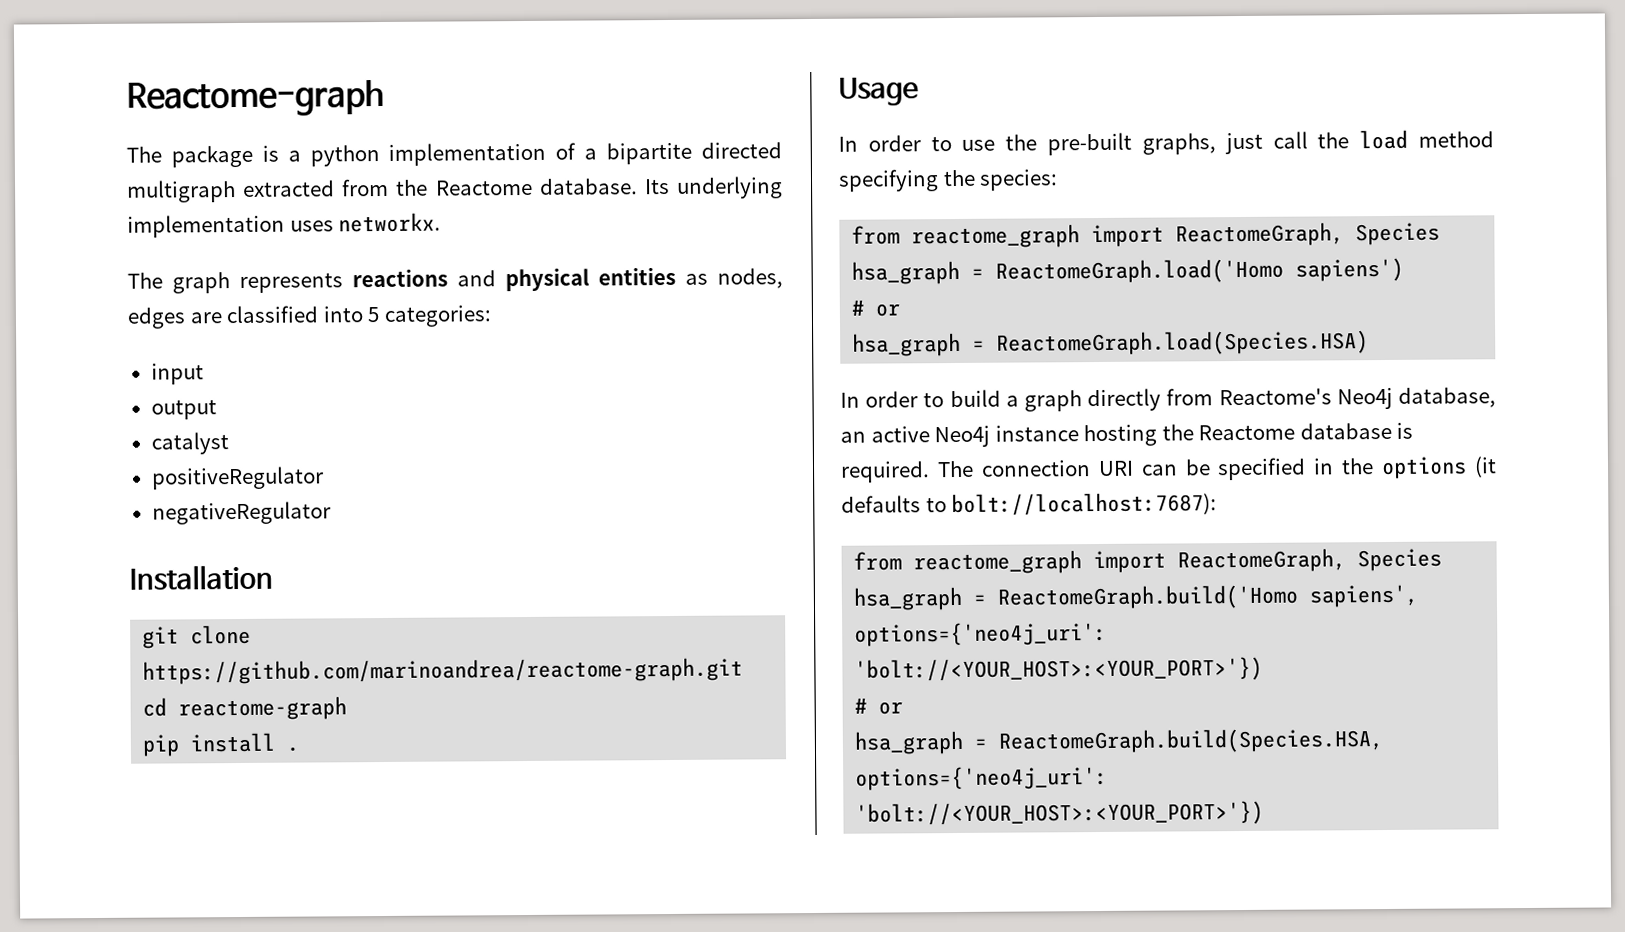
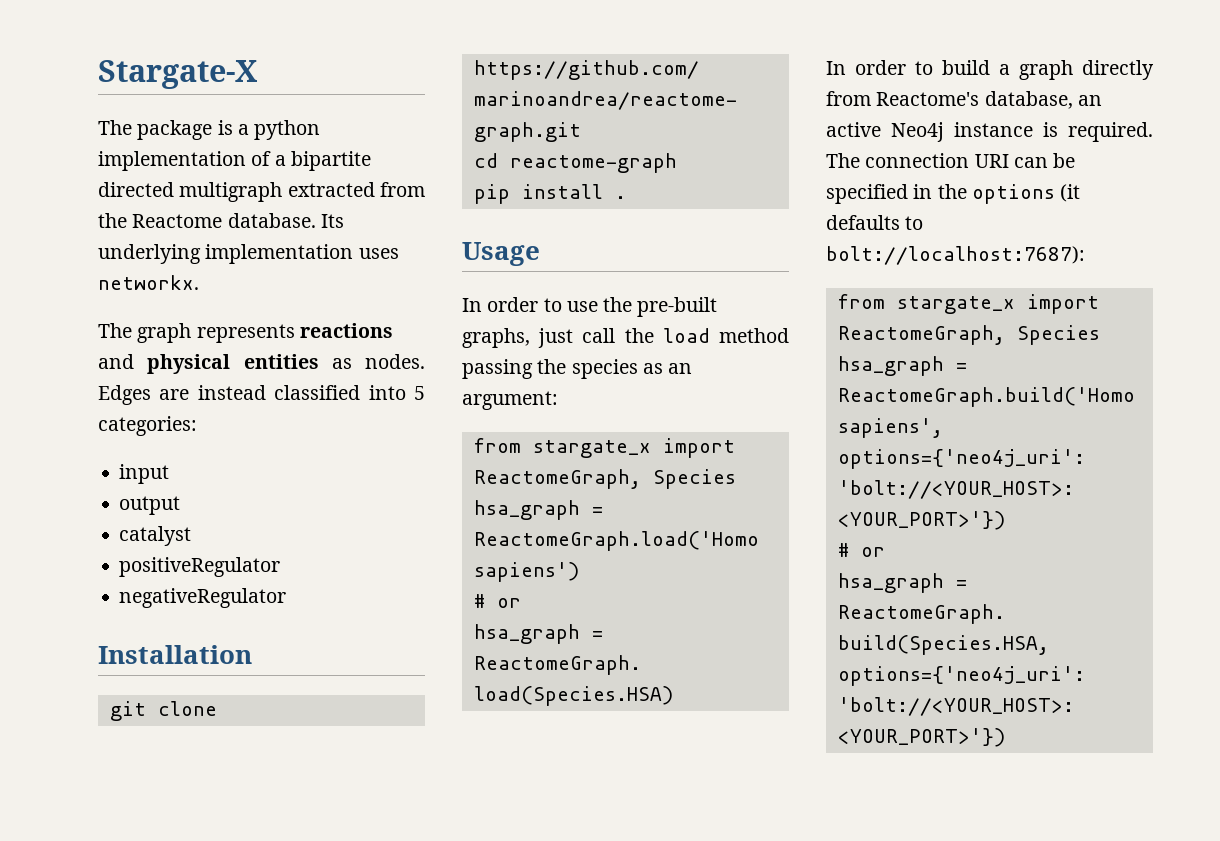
- Reactome-graph
+ Stargate-X
- The graph represents reactions and physical entities as nodes, edges are classified into 5 categories:
+ The graph represents reactions and physical entities as nodes. Edges are instead classified into 5 categories:
- In order to use the pre-built graphs, just call the load method specifying the species:
- from reactome_graph import ReactomeGraph, Species
+ In order to use the pre-built graphs, just call the load method passing the species as an argument:
+ from stargate_x import ReactomeGraph, Species
- In order to build a graph directly from Reactome's Neo4j database, an active Neo4j instance hosting the Reactome database is required.
+ In order to build a graph directly from Reactome's database, an active Neo4j instance is required.
  The connection URI can be specified in the options (it defaults to bolt://localhost:7687):
- from reactome_graph import ReactomeGraph, Species
+ from stargate_x import ReactomeGraph, Species

